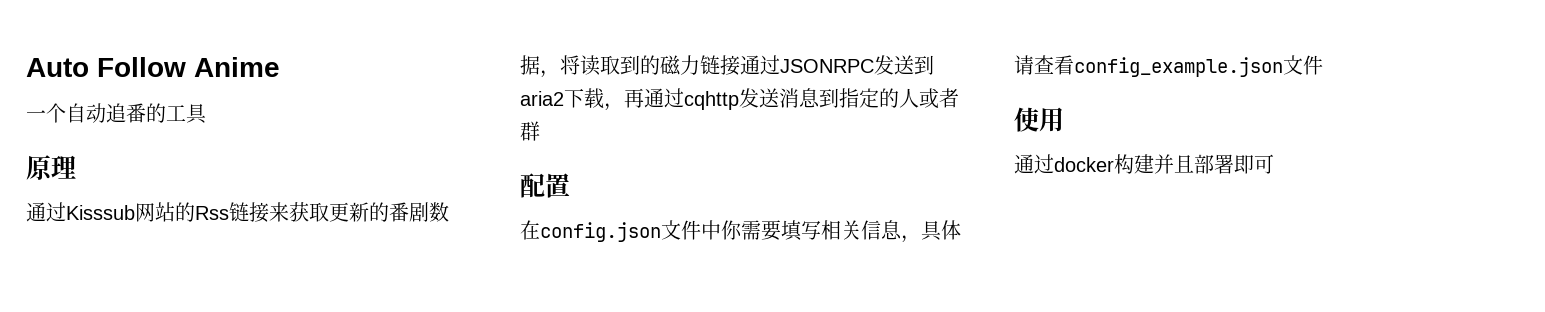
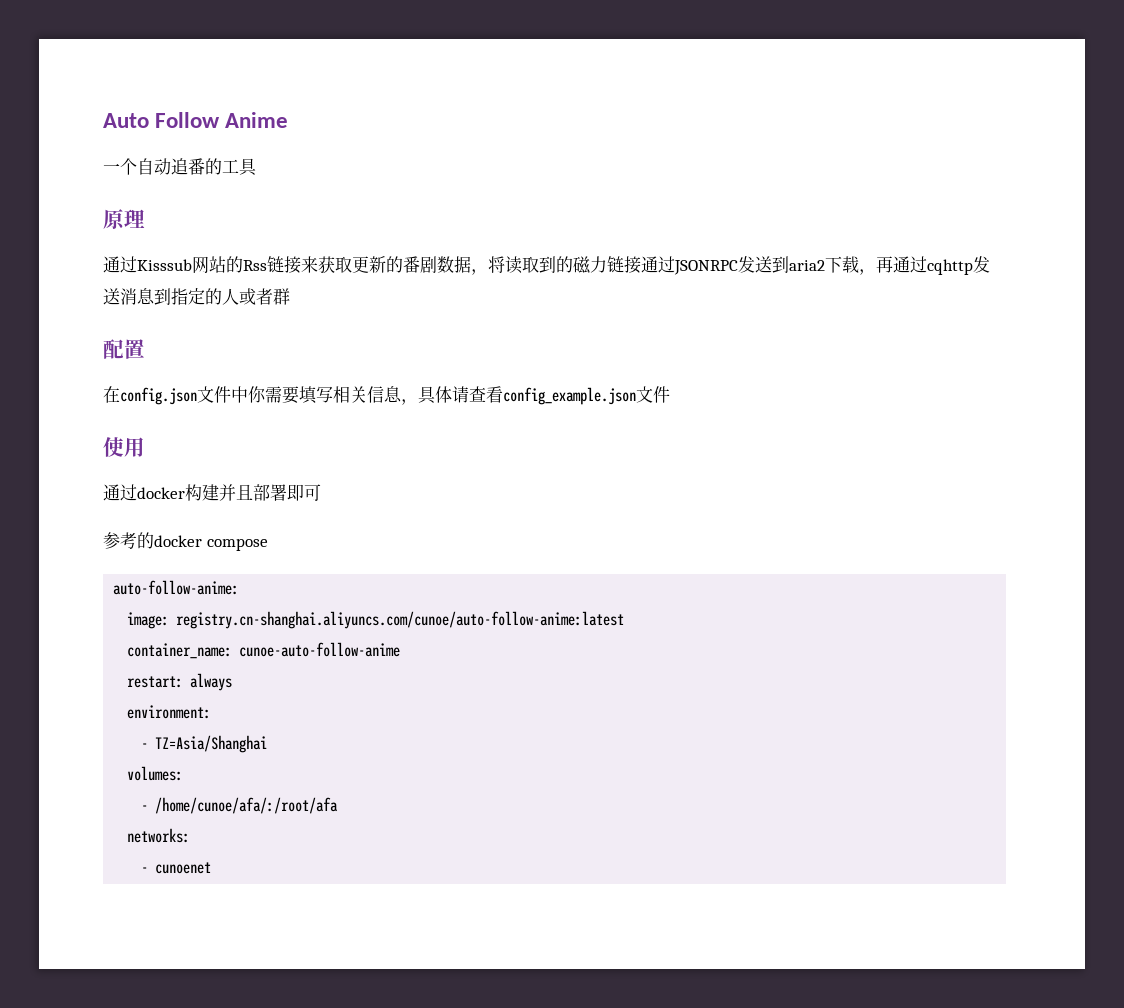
+ 参考的docker compose
+ auto-follow-anime:
+ image: registry.cn-shanghai.aliyuncs.com/cunoe/auto-follow-anime:latest
+ container_name: cunoe-auto-follow-anime
+ restart: always
+ environment:
+ - TZ=Asia/Shanghai
+ volumes:
+ - /home/cunoe/afa/:/root/afa
+ networks:
+ - cunoenet

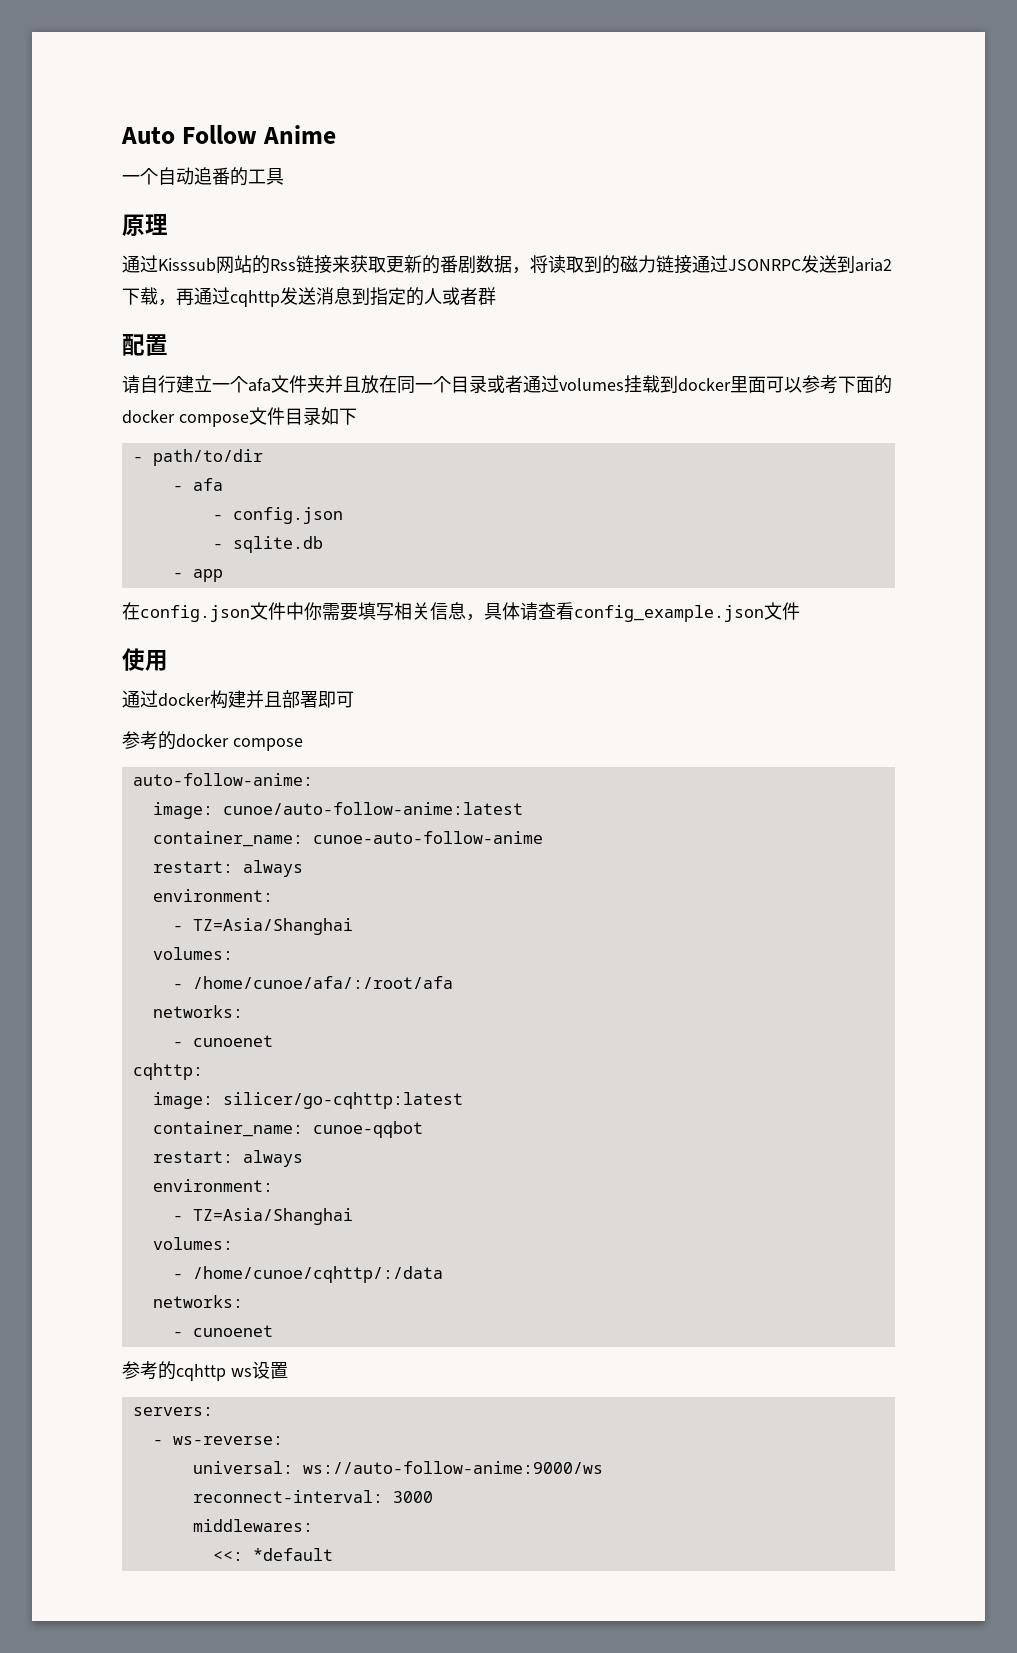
+ 请自行建立一个afa文件夹并且放在同一个目录或者通过volumes挂载到docker里面可以参考下面的docker compose文件目录如下
+ - path/to/dir
+ - afa
+ - config.json
+ - sqlite.db
+ - app
- image: registry.cn-shanghai.aliyuncs.com/cunoe/auto-follow-anime:latest
+ image: cunoe/auto-follow-anime:latest
+ cqhttp:
+ image: silicer/go-cqhttp:latest
+ container_name: cunoe-qqbot
+ restart: always
+ environment:
+ - TZ=Asia/Shanghai
+ volumes:
+ - /home/cunoe/cqhttp/:/data
+ networks:
+ - cunoenet
+ 参考的cqhttp ws设置
+ servers:
+ - ws-reverse:
+ universal: ws://auto-follow-anime:9000/ws
+ reconnect-interval: 3000
+ middlewares:
+ <<: *default

